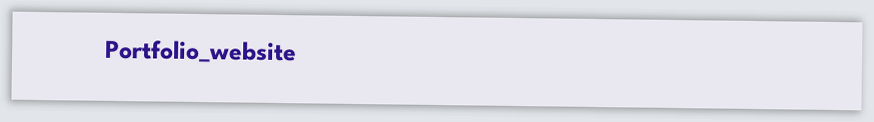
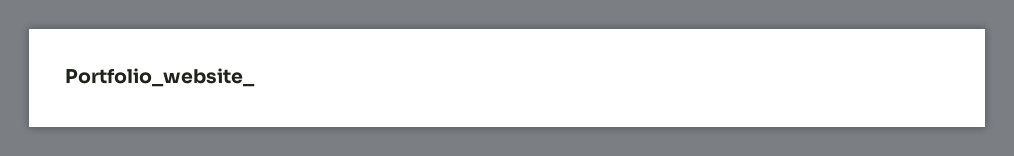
- Portfolio_website
+ Portfolio_website_

